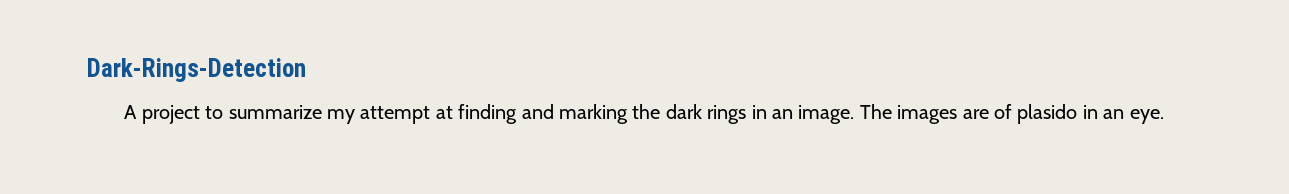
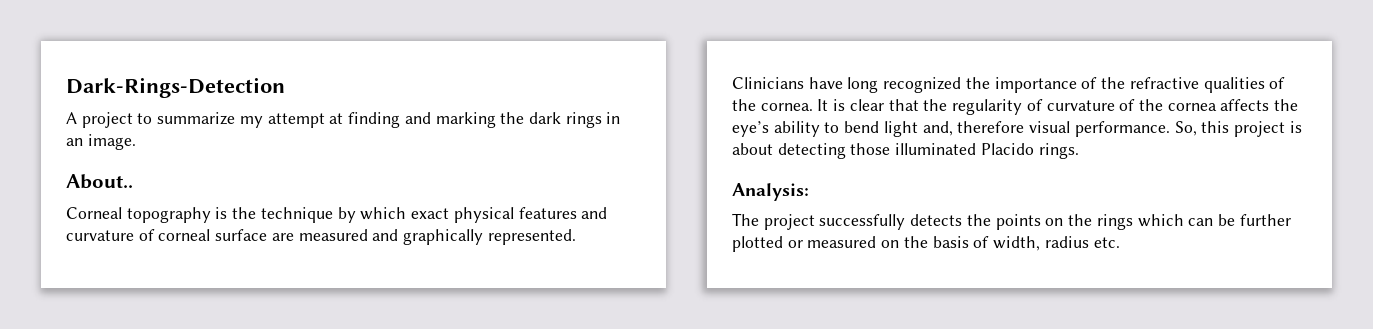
- A project to summarize my attempt at finding and marking the dark rings in an image. The images are of plasido in an eye.
+ A project to summarize my attempt at finding and marking the dark rings in an image.
+ About..
+ Corneal topography is the technique by which exact physical features and curvature of corneal surface are measured and graphically represented. Clinicians have long recognized the importance of the refractive qualities of the cornea. It is clear that the regularity of curvature of the cornea affects the eye’s ability to bend light and, therefore visual performance. So, this project is about detecting those illuminated Placido rings.
+ Analysis:
+ The project successfully detects the points on the rings which can be further plotted or measured on the basis of width, radius etc.

